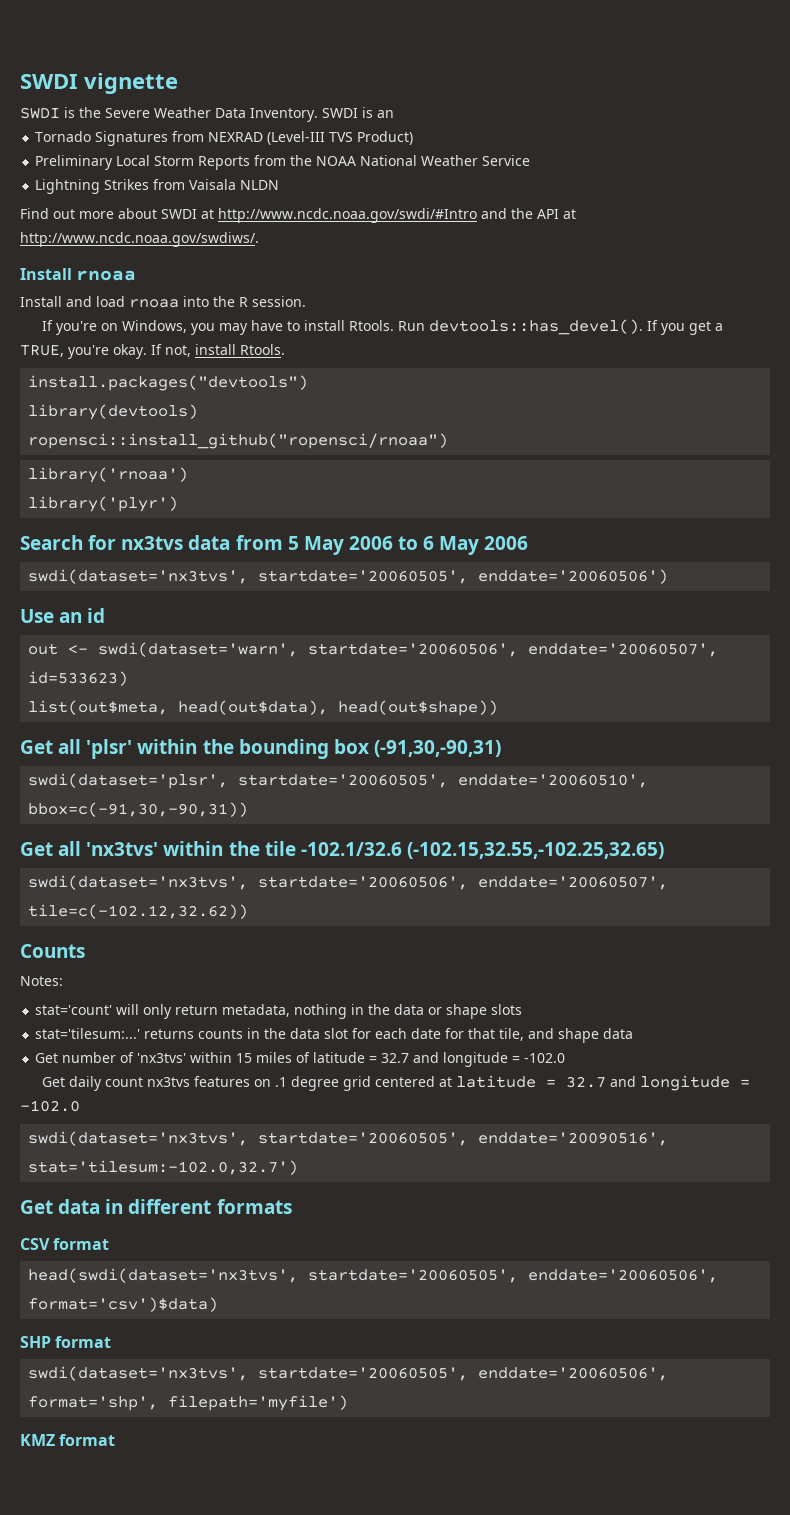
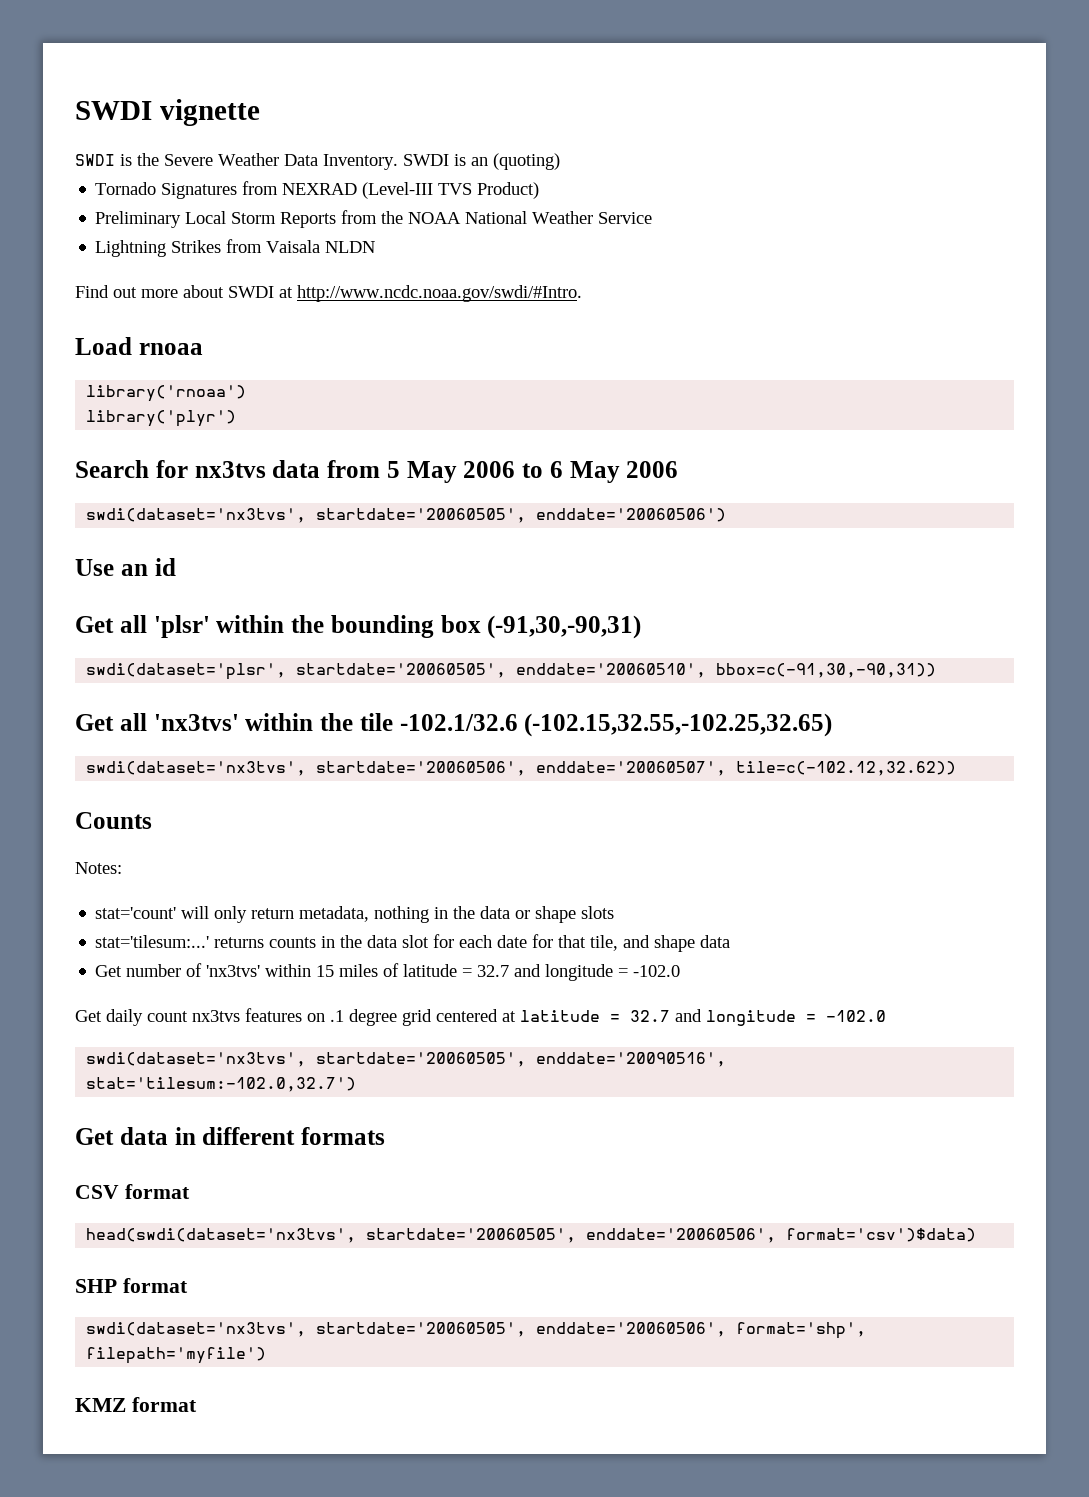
- SWDI is an
+ SWDI is an (quoting)
- Find out more about SWDI at http://www.ncdc.noaa.gov/swdi/#Intro and the API at http://www.ncdc.noaa.gov/swdiws/.
- Install rnoaa
- Install and load rnoaa into the R session.
- If you're on Windows, you may have to install Rtools. Run devtools::has_devel(). If you get a TRUE, you're okay. If not, install Rtools.
- install.packages("devtools")
- library(devtools)
- ropensci::install_github("ropensci/rnoaa")
+ Find out more about SWDI at http://www.ncdc.noaa.gov/swdi/#Intro.
+ Load rnoaa
- out <- swdi(dataset='warn', startdate='20060506', enddate='20060507', id=533623)
- list(out$meta, head(out$data), head(out$shape))

